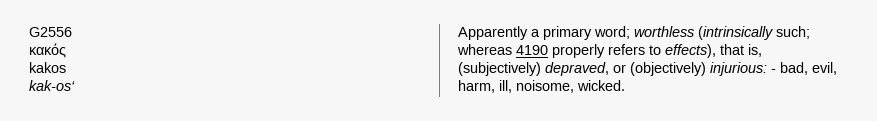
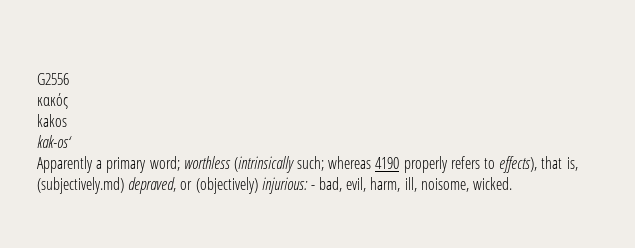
- Apparently a primary word; worthless (intrinsically such; whereas 4190 properly refers to effects), that is, (subjectively) depraved, or (objectively) injurious: - bad, evil, harm, ill, noisome, wicked.
+ Apparently a primary word; worthless (intrinsically such; whereas 4190 properly refers to effects), that is, (subjectively.md) depraved, or (objectively) injurious: - bad, evil, harm, ill, noisome, wicked.

